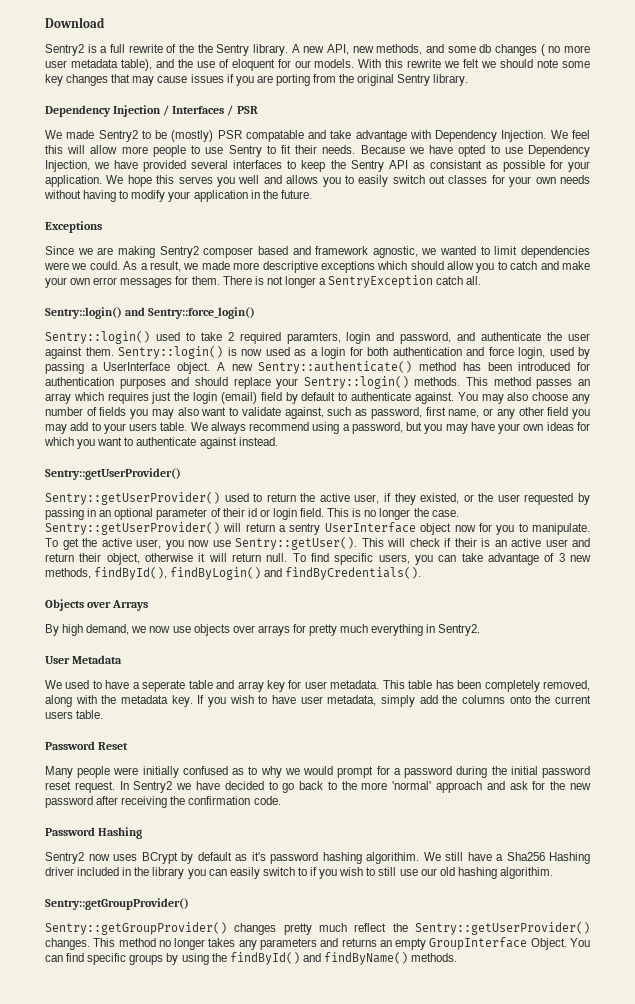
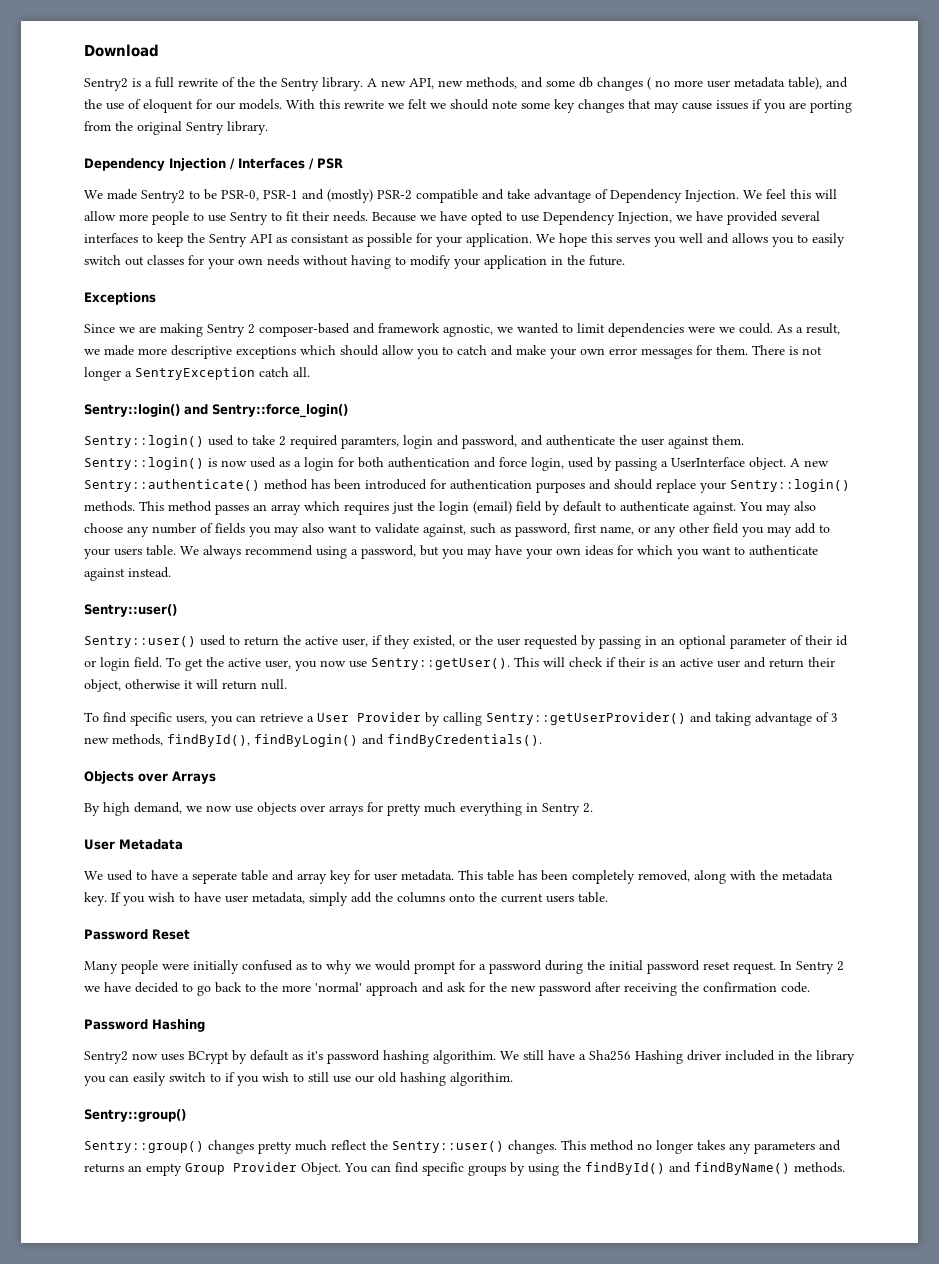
- We made Sentry2 to be (mostly) PSR compatable and take advantage with Dependency Injection.
+ We made Sentry2 to be PSR-0, PSR-1 and (mostly) PSR-2 compatible and take advantage of Dependency Injection.
- Since we are making Sentry2 composer based and framework agnostic, we wanted to limit dependencies were we could.
+ Since we are making Sentry 2 composer-based and framework agnostic, we wanted to limit dependencies were we could.
  We always recommend using a password, but you may have your own ideas for which you want to authenticate against instead.
- Sentry::getUserProvider()
- Sentry::getUserProvider() used to return the active user, if they existed, or the user requested by passing in an optional parameter of their id or login field.
+ Sentry::user()
+ Sentry::user() used to return the active user, if they existed, or the user requested by passing in an optional parameter of their id or login field.
- This is no longer the case. Sentry::getUserProvider() will return a sentry UserInterface object now for you to manipulate.
- This will check if their is an active user and return their object, otherwise it will return null. To find specific users, you can take advantage of 3 new methods, findById(), findByLogin() and findByCredentials().
+ This will check if their is an active user and return their object, otherwise it will return null.
+ To find specific users, you can retrieve a User Provider by calling Sentry::getUserProvider() and taking advantage of 3 new methods, findById(), findByLogin() and findByCredentials().
- By high demand, we now use objects over arrays for pretty much everything in Sentry2.
+ By high demand, we now use objects over arrays for pretty much everything in Sentry 2.
- In Sentry2 we have decided to go back to the more 'normal' approach and ask for the new password after receiving the confirmation code.
+ In Sentry 2 we have decided to go back to the more 'normal' approach and ask for the new password after receiving the confirmation code.
  We still have a Sha256 Hashing driver included in the library you can easily switch to if you wish to still use our old hashing algorithim.
- Sentry::getGroupProvider()
- Sentry::getGroupProvider() changes pretty much reflect the Sentry::getUserProvider() changes.
+ Sentry::group()
+ Sentry::group() changes pretty much reflect the Sentry::user() changes.
- This method no longer takes any parameters and returns an empty GroupInterface Object.
+ This method no longer takes any parameters and returns an empty Group Provider Object.

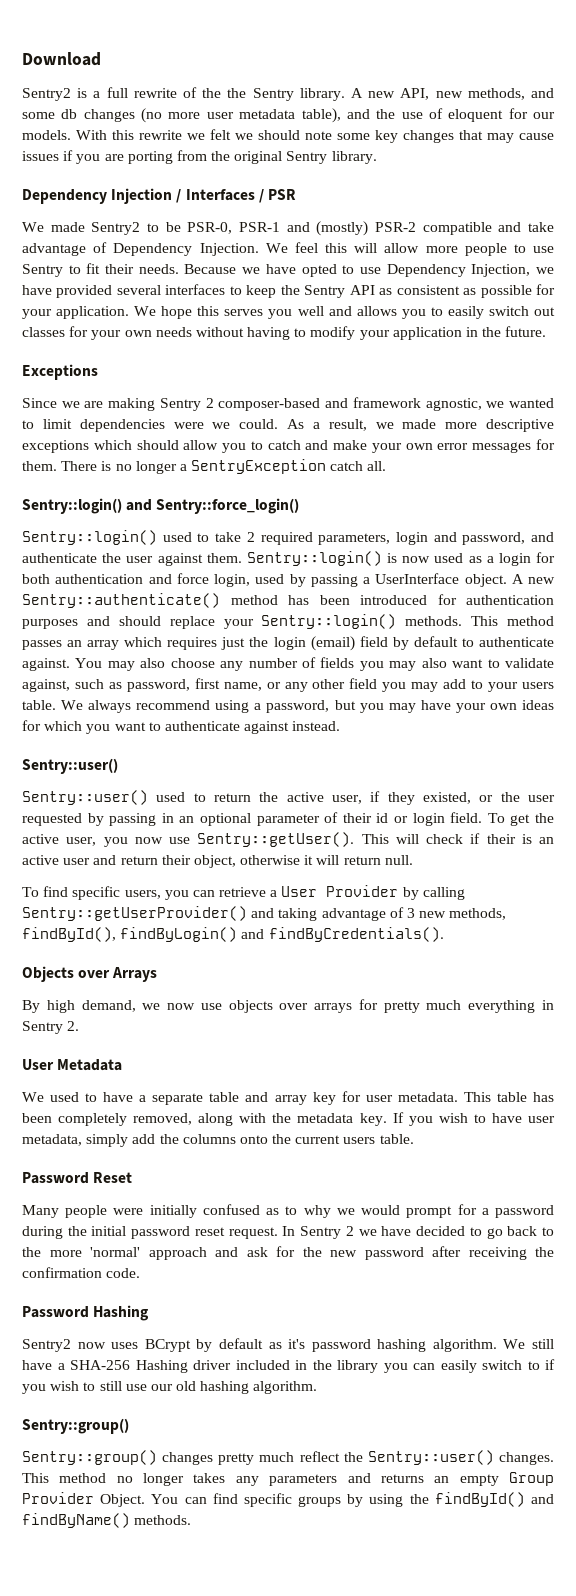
- A new API, new methods, and some db changes ( no more user metadata table), and the use of eloquent for our models.
+ A new API, new methods, and some db changes (no more user metadata table), and the use of eloquent for our models.
- Because we have opted to use Dependency Injection, we have provided several interfaces to keep the Sentry API as consistant as possible for your application.
+ Because we have opted to use Dependency Injection, we have provided several interfaces to keep the Sentry API as consistent as possible for your application.
- There is not longer a SentryException catch all.
+ There is no longer a SentryException catch all.
- Sentry::login() used to take 2 required paramters, login and password, and authenticate the user against them.
+ Sentry::login() used to take 2 required parameters, login and password, and authenticate the user against them.
- We used to have a seperate table and array key for user metadata.
+ We used to have a separate table and array key for user metadata.
- Sentry2 now uses BCrypt by default as it's password hashing algorithim.
+ Sentry2 now uses BCrypt by default as it's password hashing algorithm.
- We still have a Sha256 Hashing driver included in the library you can easily switch to if you wish to still use our old hashing algorithim.
+ We still have a SHA-256 Hashing driver included in the library you can easily switch to if you wish to still use our old hashing algorithm.

